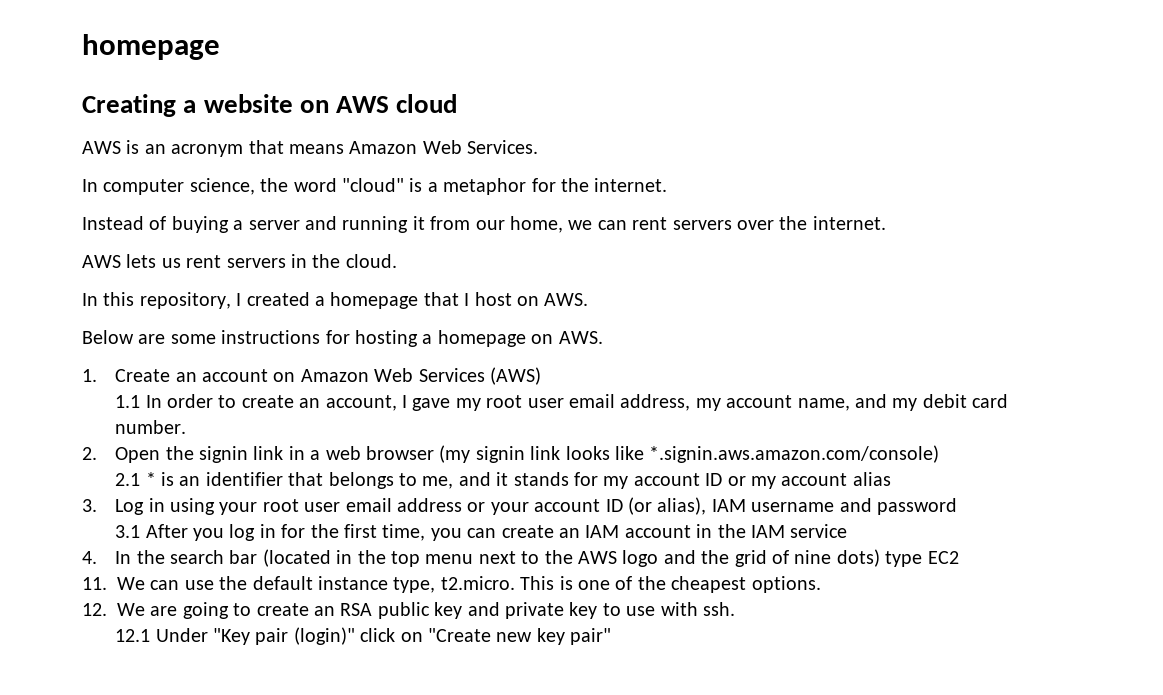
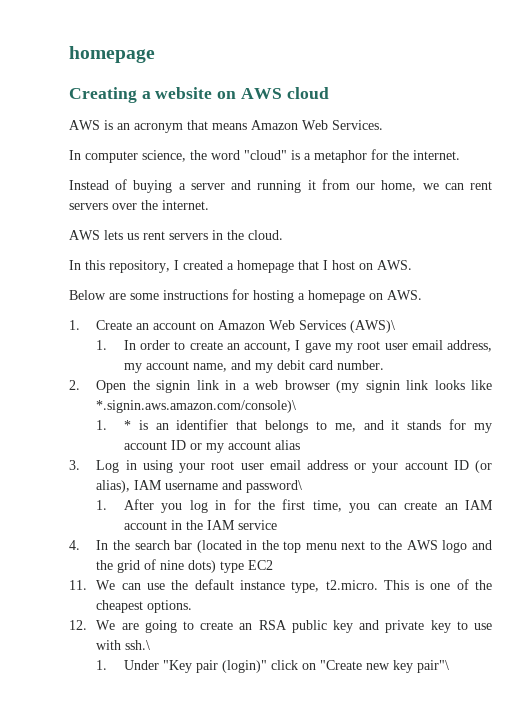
- 1. Create an account on Amazon Web Services (AWS)
- 1.1 In order to create an account, I gave my root user email address, my account name, and my debit card number.
+ 1. Create an account on Amazon Web Services (AWS)\
+ 1. In order to create an account, I gave my root user email address, my account name, and my debit card number.
- 2. Open the signin link in a web browser (my signin link looks like *.signin.aws.amazon.com/console)
- 2.1 * is an identifier that belongs to me, and it stands for my account ID or my account alias
+ 2. Open the signin link in a web browser (my signin link looks like *.signin.aws.amazon.com/console)\
+ 1. * is an identifier that belongs to me, and it stands for my account ID or my account alias
- 3. Log in using your root user email address or your account ID (or alias), IAM username and password
- 3.1 After you log in for the first time, you can create an IAM account in the IAM service
+ 3. Log in using your root user email address or your account ID (or alias), IAM username and password\
+ 1. After you log in for the first time, you can create an IAM account in the IAM service
- 12. We are going to create an RSA public key and private key to use with ssh.
- 12.1 Under "Key pair (login)" click on "Create new key pair"
+ 12. We are going to create an RSA public key and private key to use with ssh.\
+ 1. Under "Key pair (login)" click on "Create new key pair"\

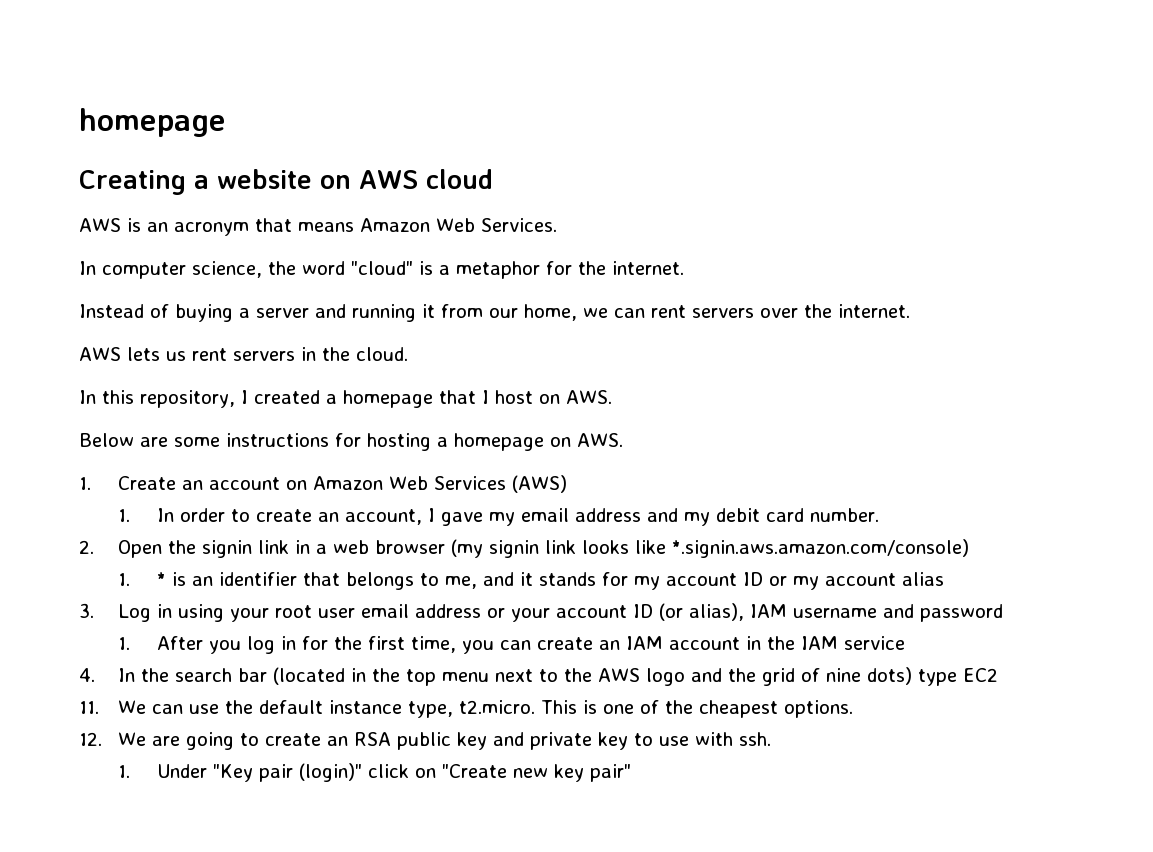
- 1. Create an account on Amazon Web Services (AWS)\
+ 1. Create an account on Amazon Web Services (AWS)
- 1. In order to create an account, I gave my root user email address, my account name, and my debit card number.
+ 1. In order to create an account, I gave my email address and my debit card number.
- 2. Open the signin link in a web browser (my signin link looks like *.signin.aws.amazon.com/console)\
+ 2. Open the signin link in a web browser (my signin link looks like *.signin.aws.amazon.com/console)
- 3. Log in using your root user email address or your account ID (or alias), IAM username and password\
+ 3. Log in using your root user email address or your account ID (or alias), IAM username and password
- 12. We are going to create an RSA public key and private key to use with ssh.\
+ 12. We are going to create an RSA public key and private key to use with ssh.
- 1. Under "Key pair (login)" click on "Create new key pair"\
+ 1. Under "Key pair (login)" click on "Create new key pair"

